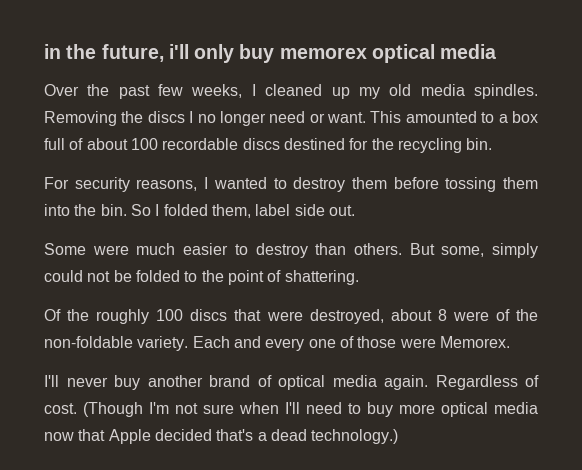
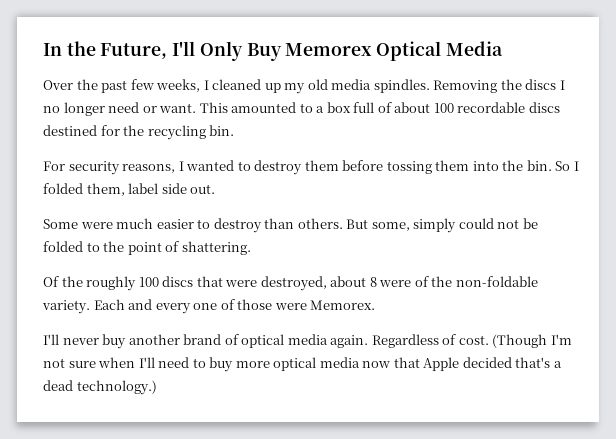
- in the future, i'll only buy memorex optical media
+ In the Future, I'll Only Buy Memorex Optical Media

